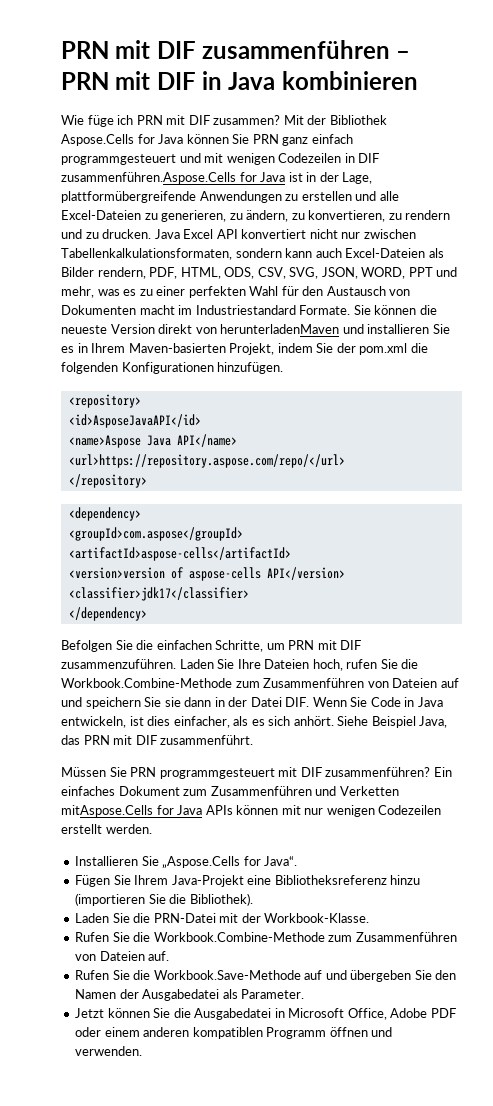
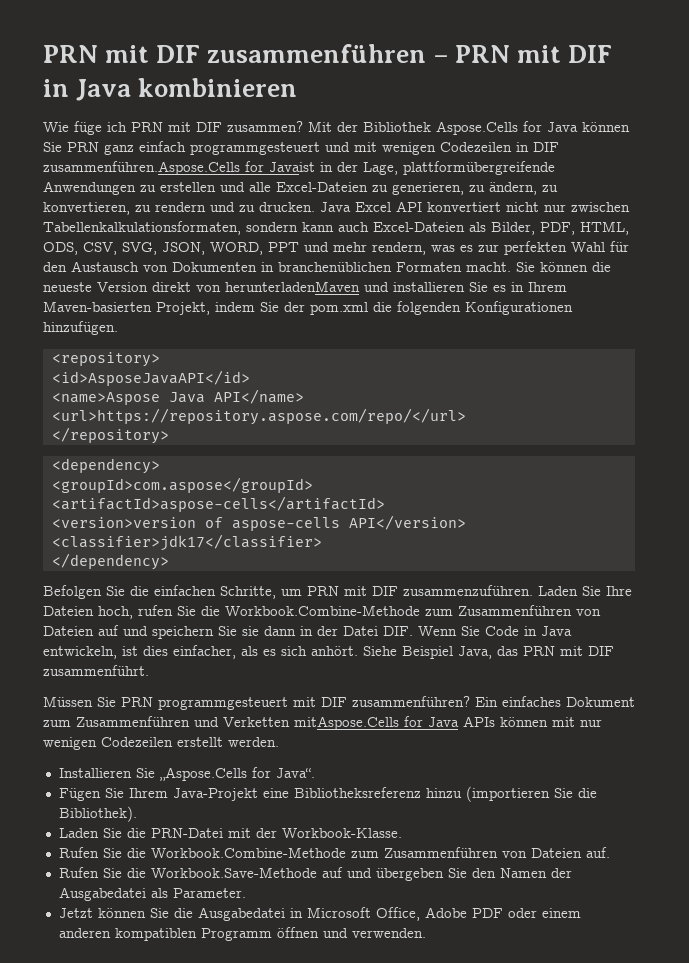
- Mit der Bibliothek Aspose.Cells for Java können Sie PRN ganz einfach programmgesteuert und mit wenigen Codezeilen in DIF zusammenführen.Aspose.Cells for Java ist in der Lage, plattformübergreifende Anwendungen zu erstellen und alle Excel-Dateien zu generieren, zu ändern, zu konvertieren, zu rendern und zu drucken.
+ Mit der Bibliothek Aspose.Cells for Java können Sie PRN ganz einfach programmgesteuert und mit wenigen Codezeilen in DIF zusammenführen.Aspose.Cells for Javaist in der Lage, plattformübergreifende Anwendungen zu erstellen und alle Excel-Dateien zu generieren, zu ändern, zu konvertieren, zu rendern und zu drucken.
- Java Excel API konvertiert nicht nur zwischen Tabellenkalkulationsformaten, sondern kann auch Excel-Dateien als Bilder rendern, PDF, HTML, ODS, CSV, SVG, JSON, WORD, PPT und mehr, was es zu einer perfekten Wahl für den Austausch von Dokumenten macht im Industriestandard Formate.
+ Java Excel API konvertiert nicht nur zwischen Tabellenkalkulationsformaten, sondern kann auch Excel-Dateien als Bilder, PDF, HTML, ODS, CSV, SVG, JSON, WORD, PPT und mehr rendern, was es zur perfekten Wahl für den Austausch von Dokumenten in branchenüblichen Formaten macht.

